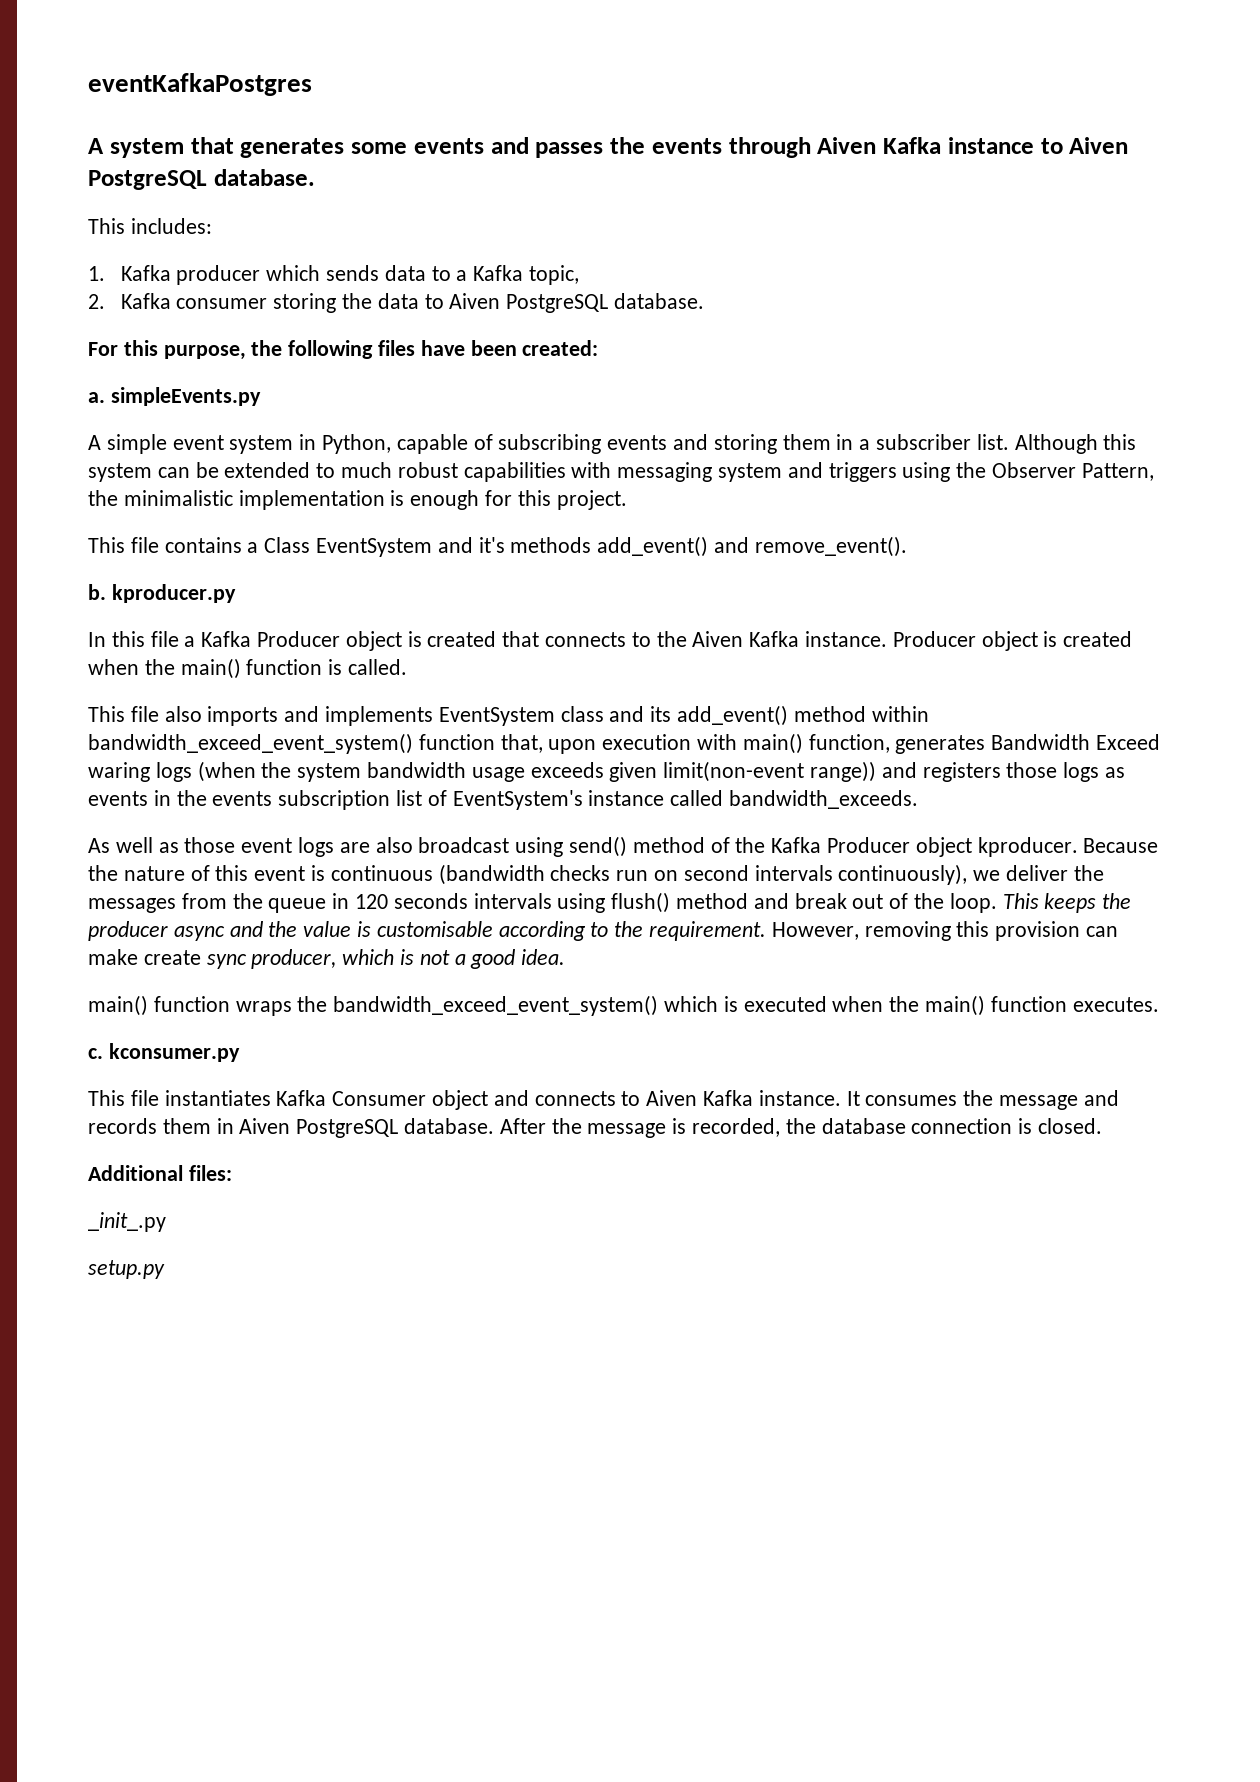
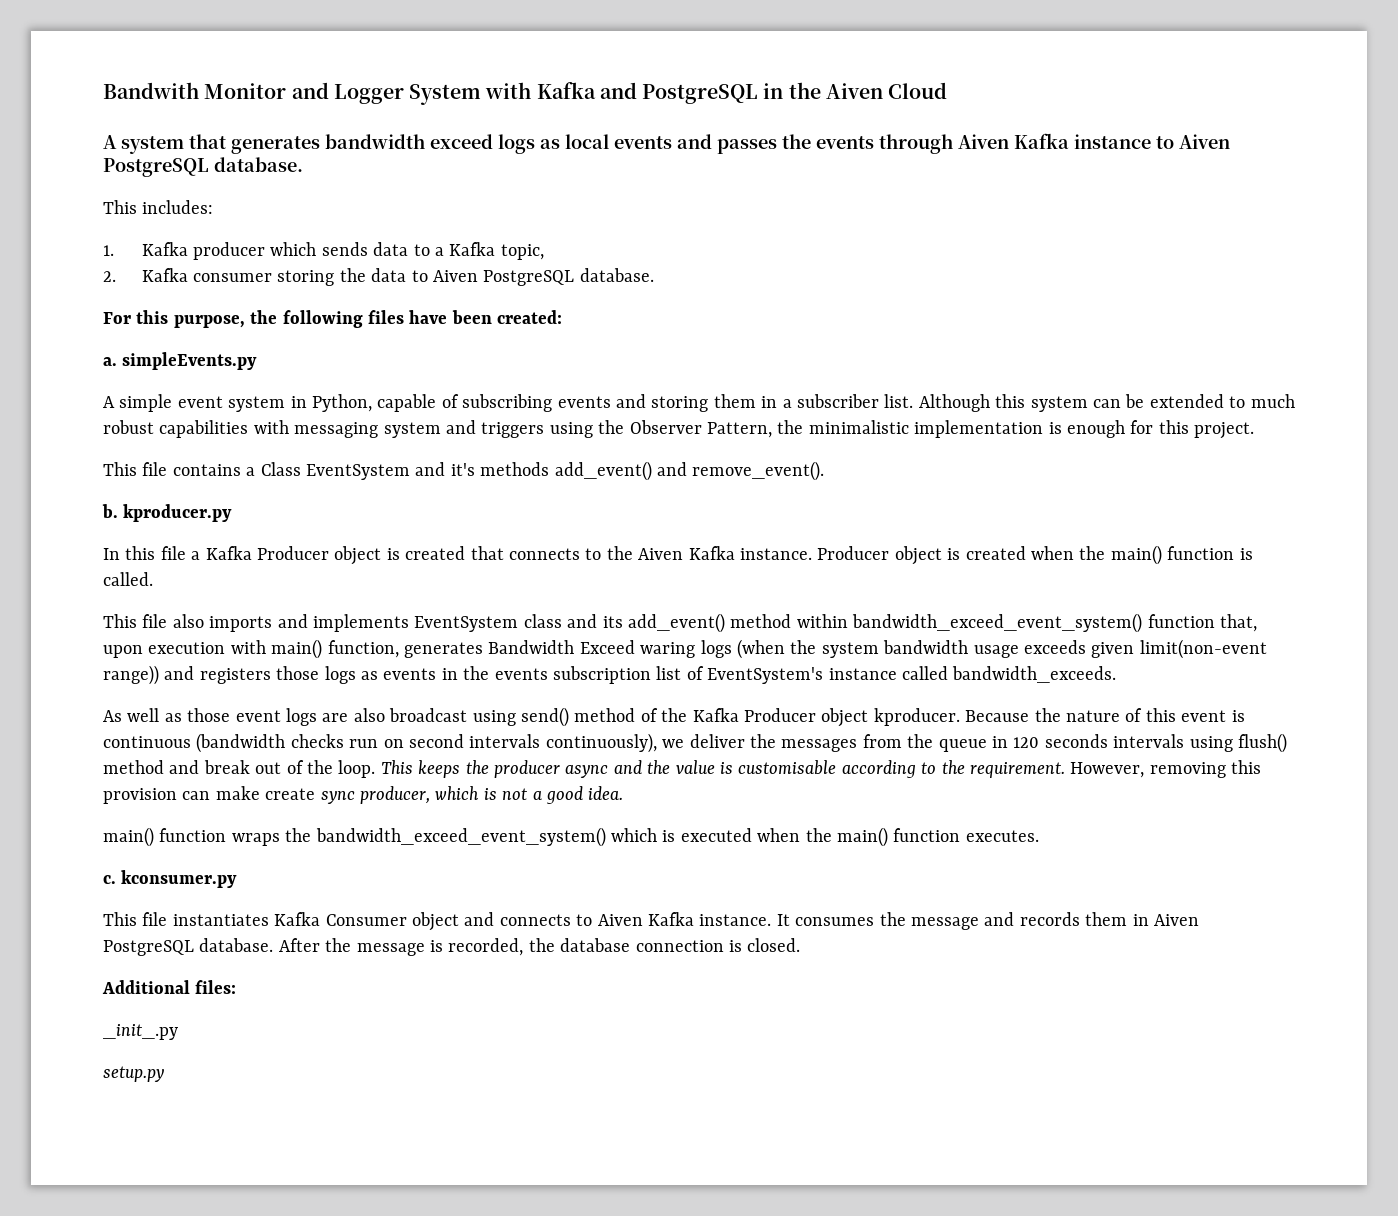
- eventKafkaPostgres
+ Bandwith Monitor and Logger System with Kafka and PostgreSQL in the Aiven Cloud
- A system that generates some events and passes the events through Aiven Kafka instance to Aiven PostgreSQL database.
+ A system that generates bandwidth exceed logs as local events and passes the events through Aiven Kafka instance to Aiven PostgreSQL database.

